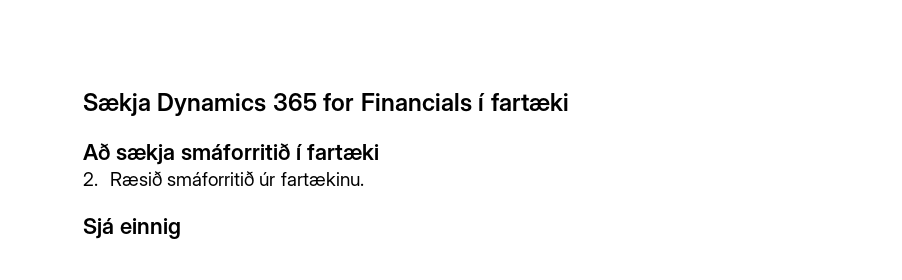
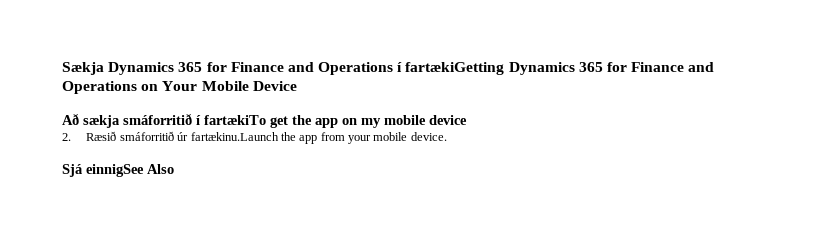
- Sækja Dynamics 365 for Financials í fartæki
- Að sækja smáforritið í fartæki
- 2. Ræsið smáforritið úr fartækinu.
+ Sækja Dynamics 365 for Finance and Operations í fartækiGetting Dynamics 365 for Finance and Operations on Your Mobile Device
+ Að sækja smáforritið í fartækiTo get the app on my mobile device
+ 2. Ræsið smáforritið úr fartækinu.Launch the app from your mobile device.
- Sjá einnig
+ Sjá einnigSee Also

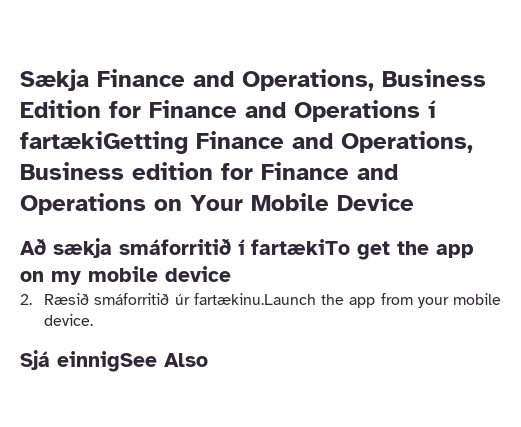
- Sækja Dynamics 365 for Finance and Operations í fartækiGetting Dynamics 365 for Finance and Operations on Your Mobile Device
+ Sækja Finance and Operations, Business Edition for Finance and Operations í fartækiGetting Finance and Operations, Business edition for Finance and Operations on Your Mobile Device

